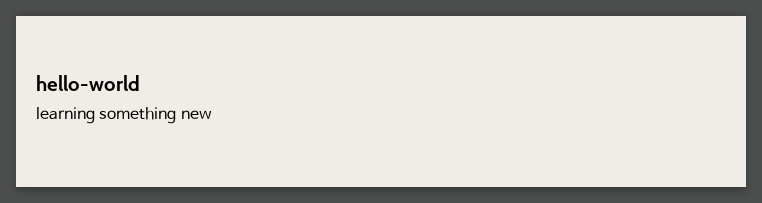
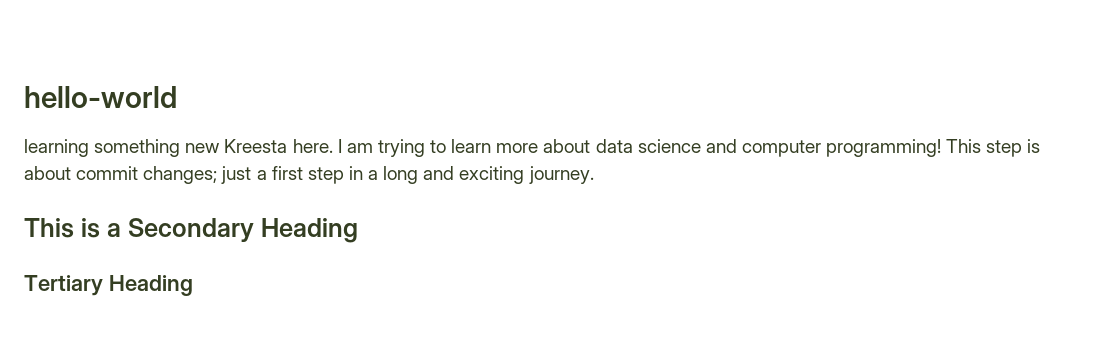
- learning something new
+ learning something new Kreesta here. I am trying to learn more about data science and computer programming! This step is about commit changes; just a first step in a long and exciting journey.
+ This is a Secondary Heading
+ Tertiary Heading

